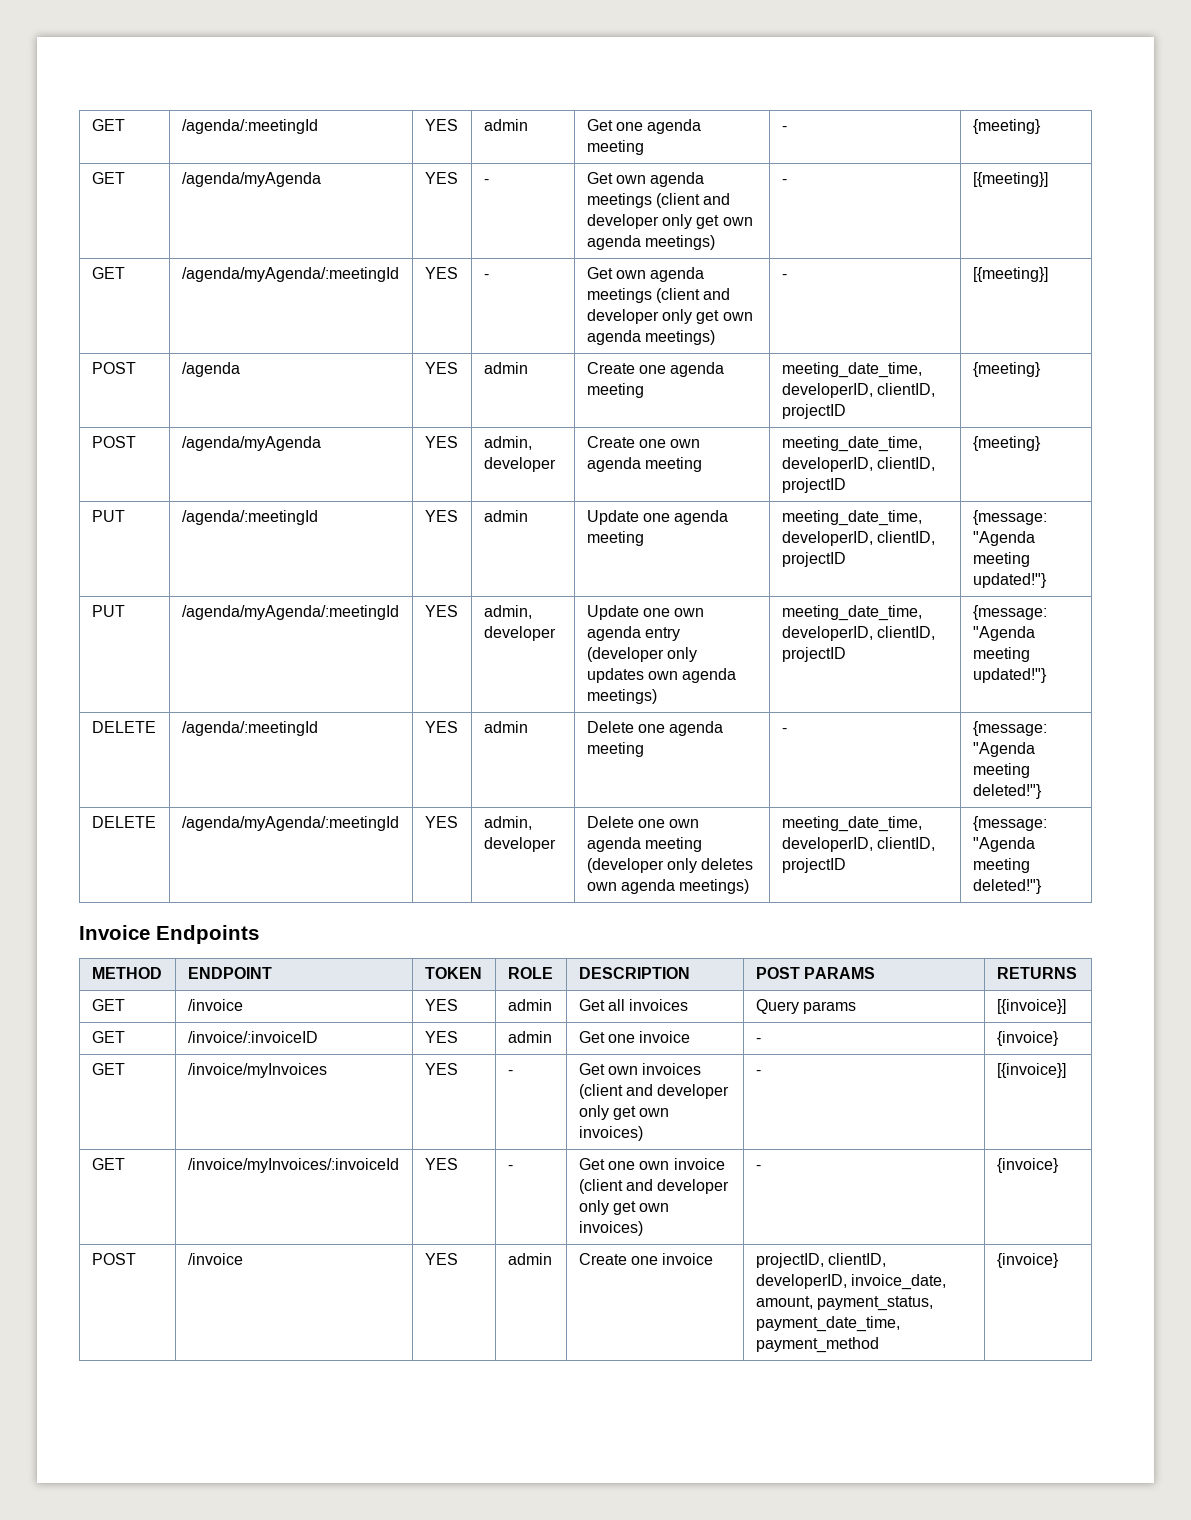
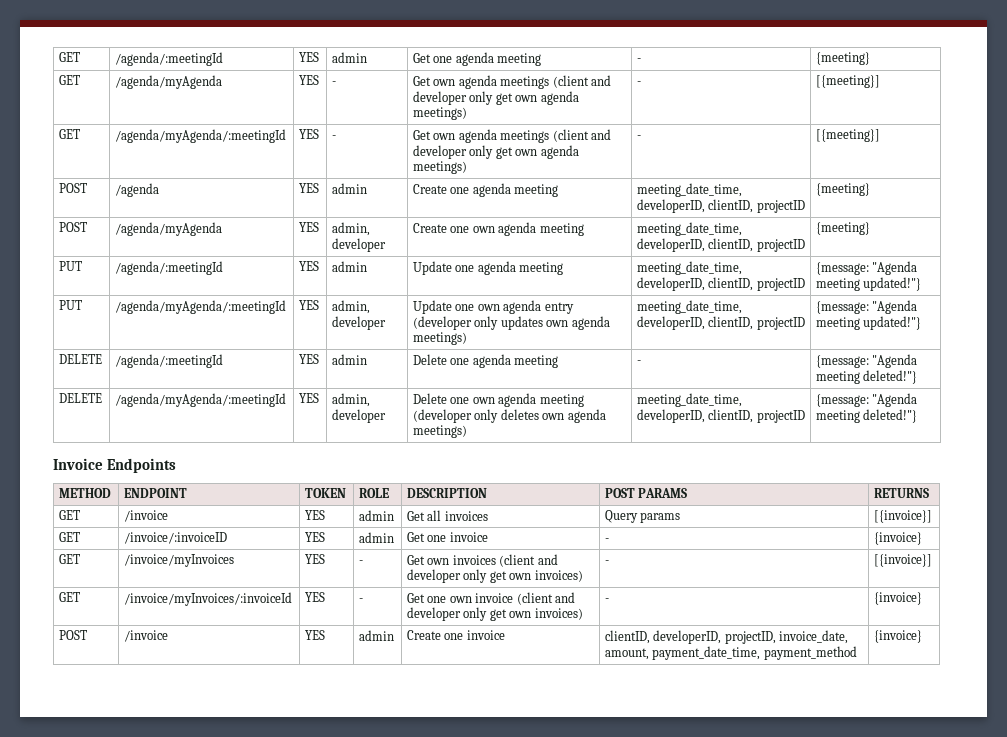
- POST | /invoice | YES | admin | Create one invoice | projectID, clientID, developerID, invoice_date, amount, payment_status, payment_date_time, payment_method | {invoice}
+ POST | /invoice | YES | admin | Create one invoice | clientID, developerID, projectID, invoice_date, amount, payment_date_time, payment_method | {invoice}

